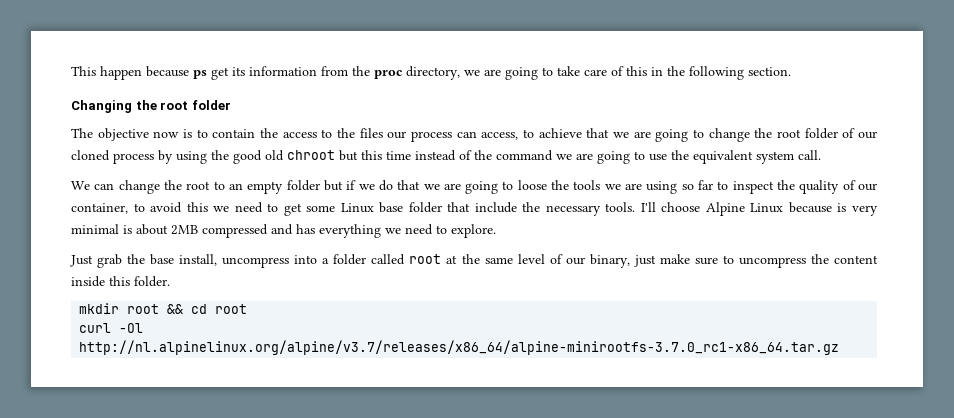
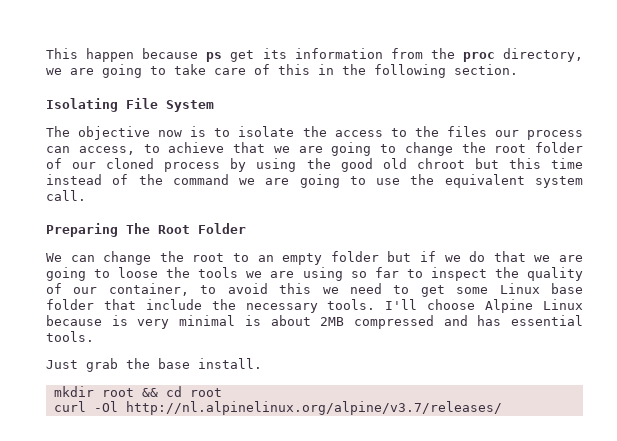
- Changing the root folder
+ Isolating File System
- The objective now is to contain the access to the files our process can access, to achieve that we are going to change the root folder of our cloned process by using the good old chroot but this time instead of the command we are going to use the equivalent system call.
+ The objective now is to isolate the access to the files our process can access, to achieve that we are going to change the root folder of our cloned process by using the good old chroot but this time instead of the command we are going to use the equivalent system call.
+ Preparing The Root Folder
- I'll choose Alpine Linux because is very minimal is about 2MB compressed and has everything we need to explore.
+ I'll choose Alpine Linux because is very minimal is about 2MB compressed and has essential tools.
- Just grab the base install, uncompress into a folder called root at the same level of our binary, just make sure to uncompress the content inside this folder.
+ Just grab the base install.
- curl -Ol http://nl.alpinelinux.org/alpine/v3.7/releases/x86_64/alpine-minirootfs-3.7.0_rc1-x86_64.tar.gz
+ curl -Ol http://nl.alpinelinux.org/alpine/v3.7/releases/

